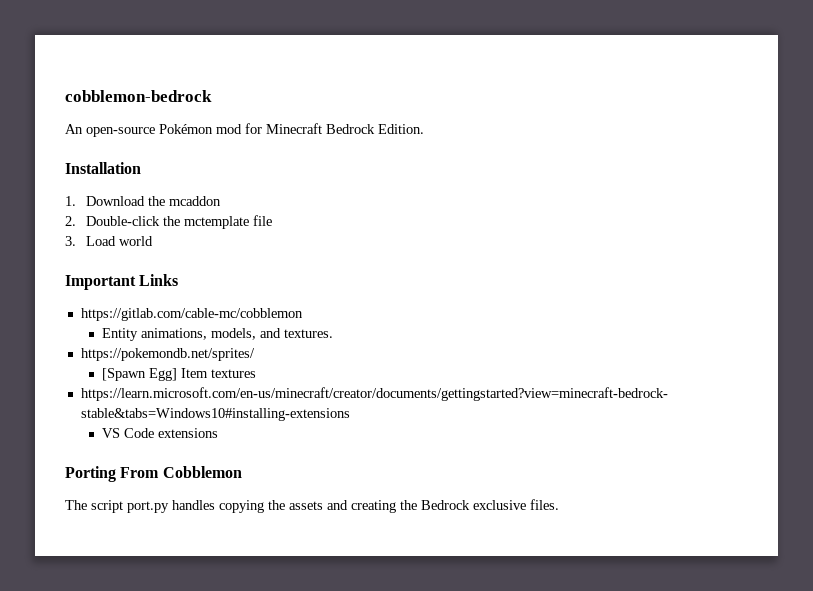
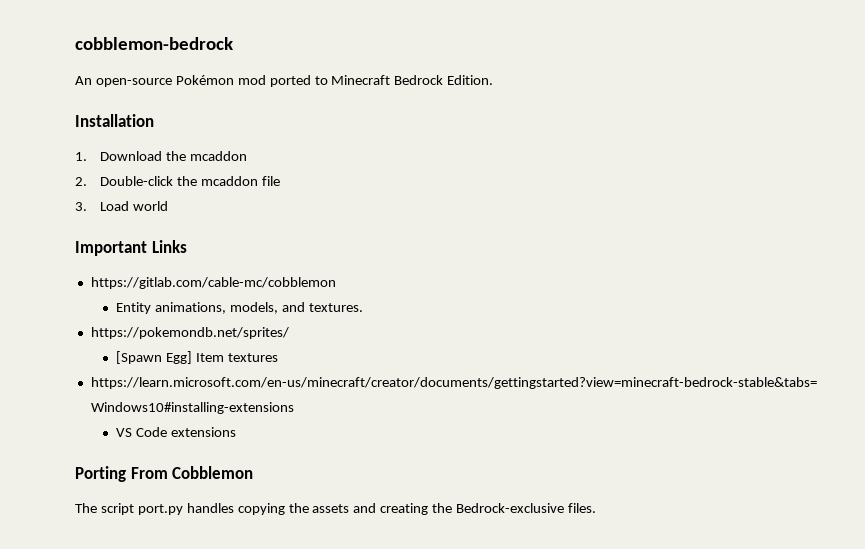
- An open-source Pokémon mod for Minecraft Bedrock Edition.
+ An open-source Pokémon mod ported to Minecraft Bedrock Edition.
- 2. Double-click the mctemplate file
+ 2. Double-click the mcaddon file
- The script port.py handles copying the assets and creating the Bedrock exclusive files.
+ The script port.py handles copying the assets and creating the Bedrock-exclusive files.

